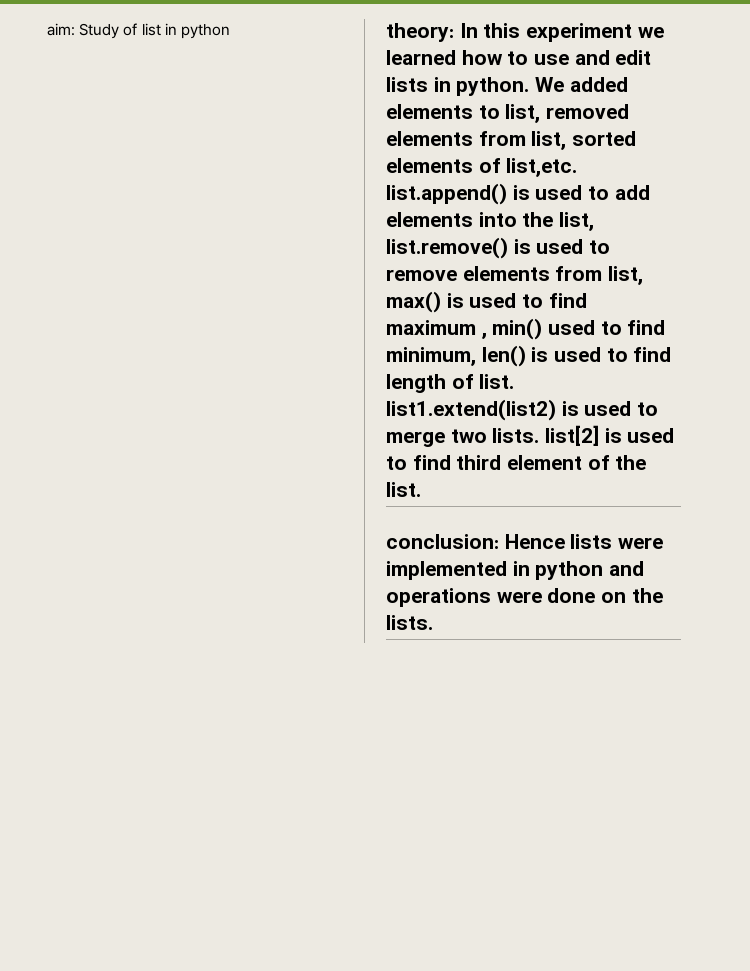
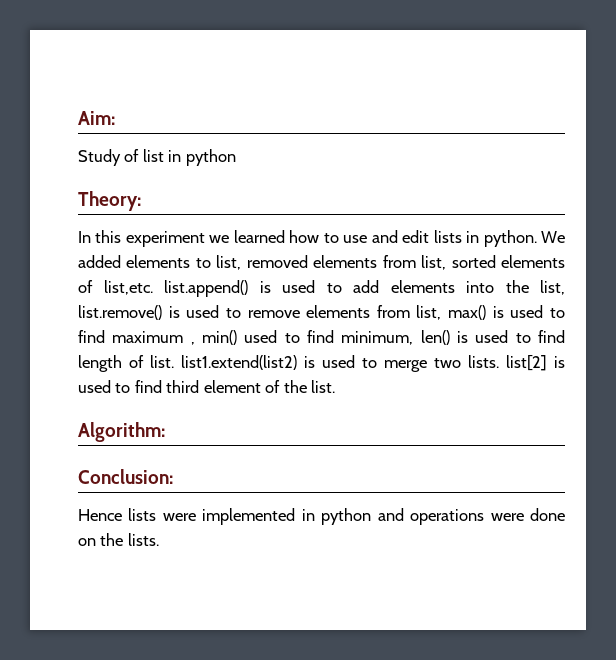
- aim: Study of list in python
+ Aim:
+ Study of list in python
- theory: In this experiment we learned how to use and edit lists in python.
+ Theory:
+ In this experiment we learned how to use and edit lists in python.
- conclusion: Hence lists were implemented in python and operations were done on the lists.
+ Algorithm:
+ Conclusion:
+ Hence lists were implemented in python and operations were done on the lists.

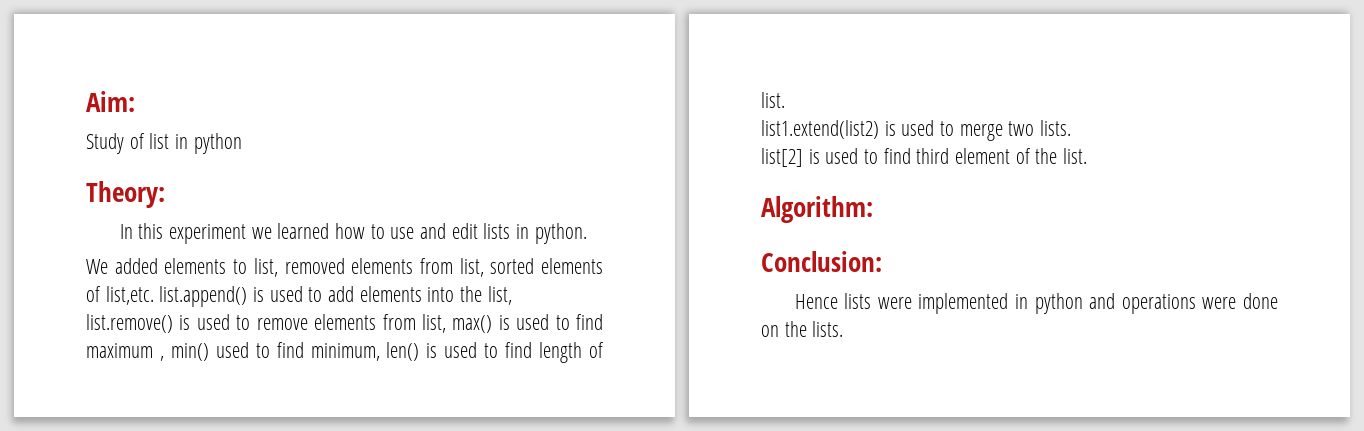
- In this experiment we learned how to use and edit lists in python. We added elements to list, removed elements from list, sorted elements of list,etc. list.append() is used to add elements into the list, list.remove() is used to remove elements from list, max() is used to find maximum , min() used to find minimum, len() is used to find length of list. list1.extend(list2) is used to merge two lists. list[2] is used to find third element of the list.
+ In this experiment we learned how to use and edit lists in python.
+ We added elements to list, removed elements from list, sorted elements of list,etc. list.append() is used to add elements into the list, list.remove() is used to remove elements from list, max() is used to find maximum , min() used to find minimum, len() is used to find length of list.
+ list1.extend(list2) is used to merge two lists.
+ list[2] is used to find third element of the list.

